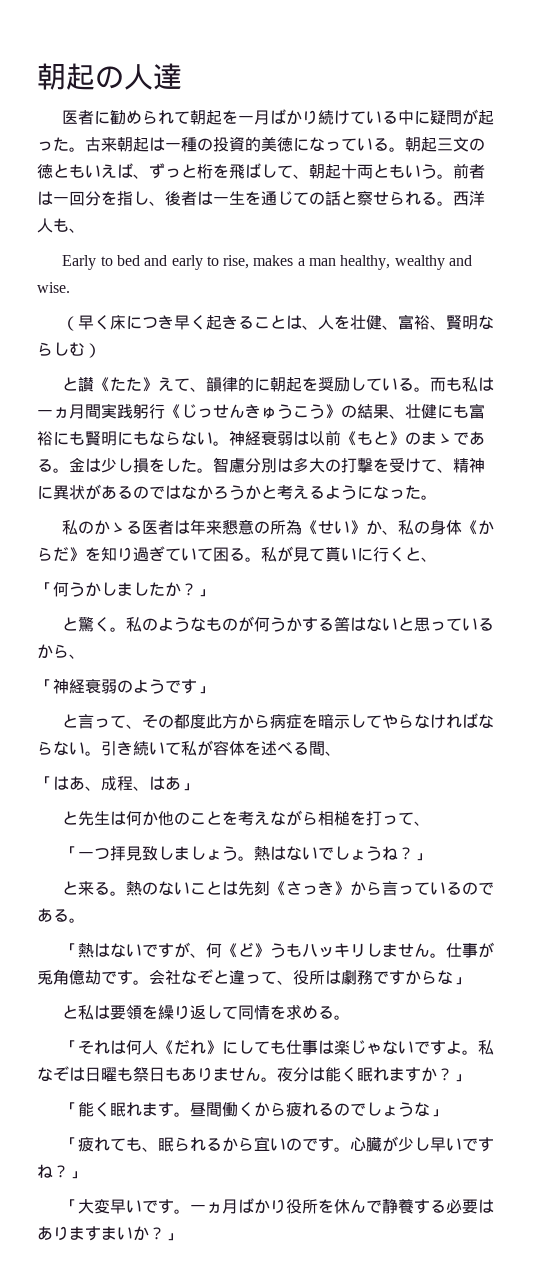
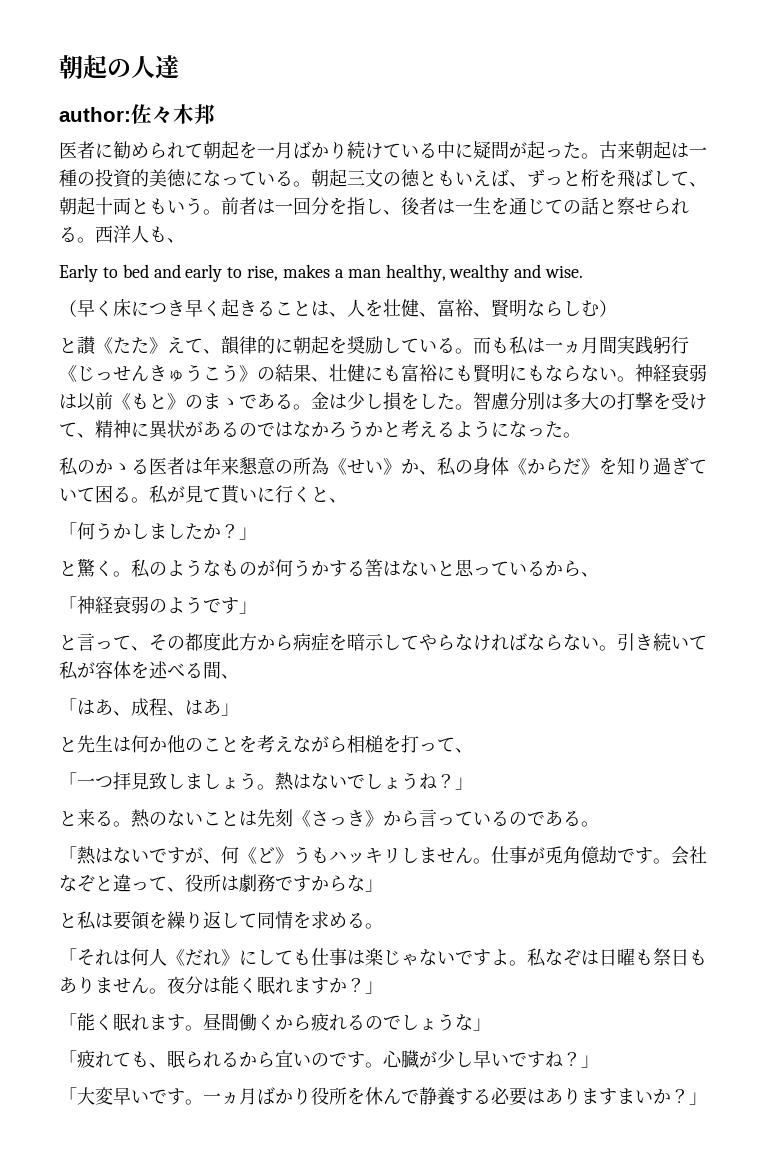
+ author:佐々木邦

